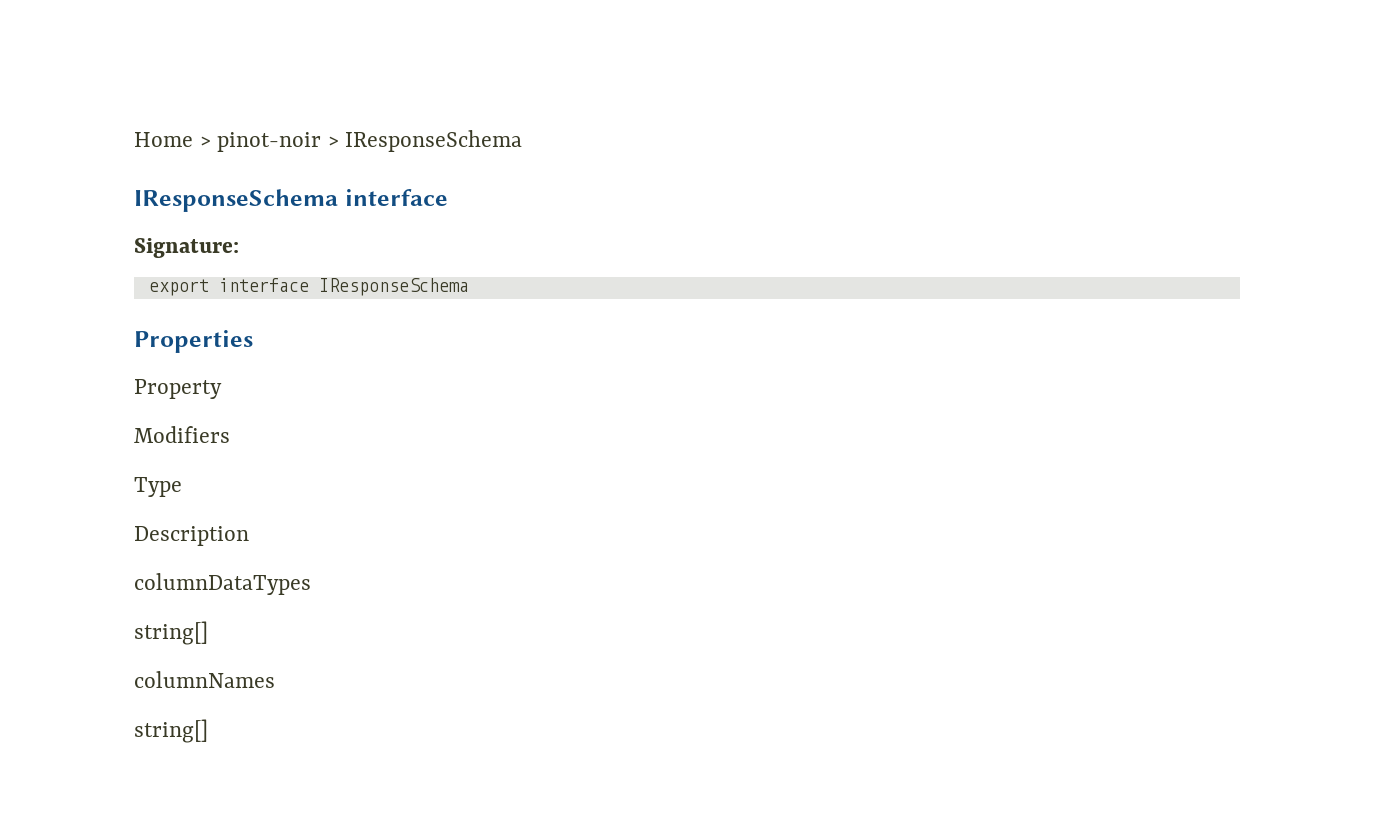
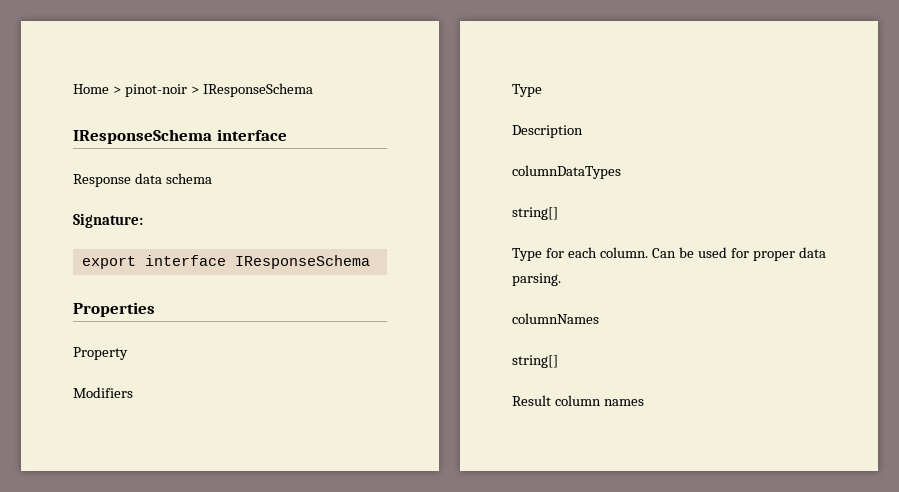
+ Response data schema
+ Type for each column. Can be used for proper data parsing.
+ Result column names

